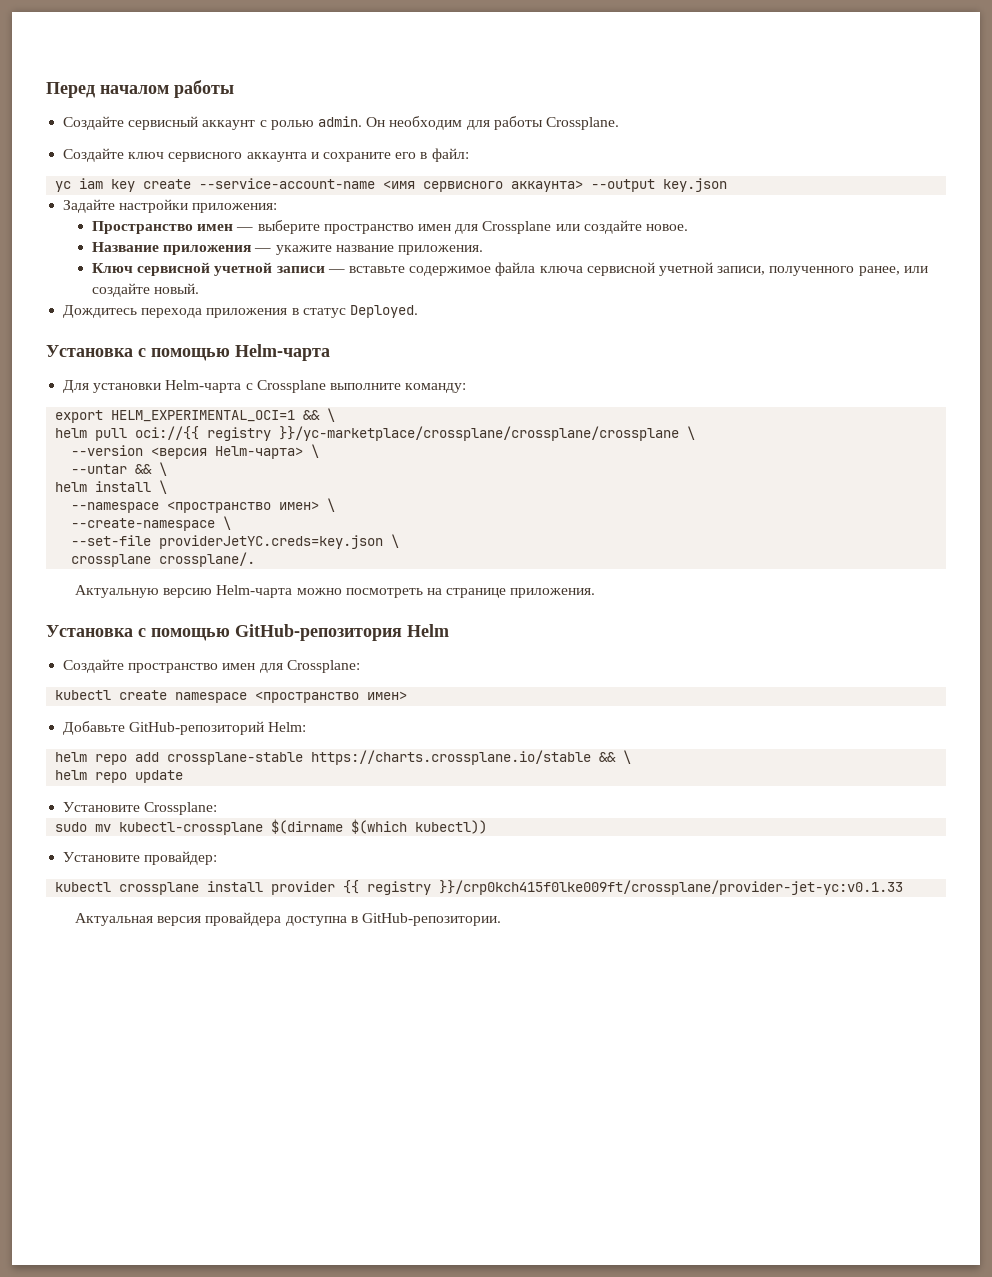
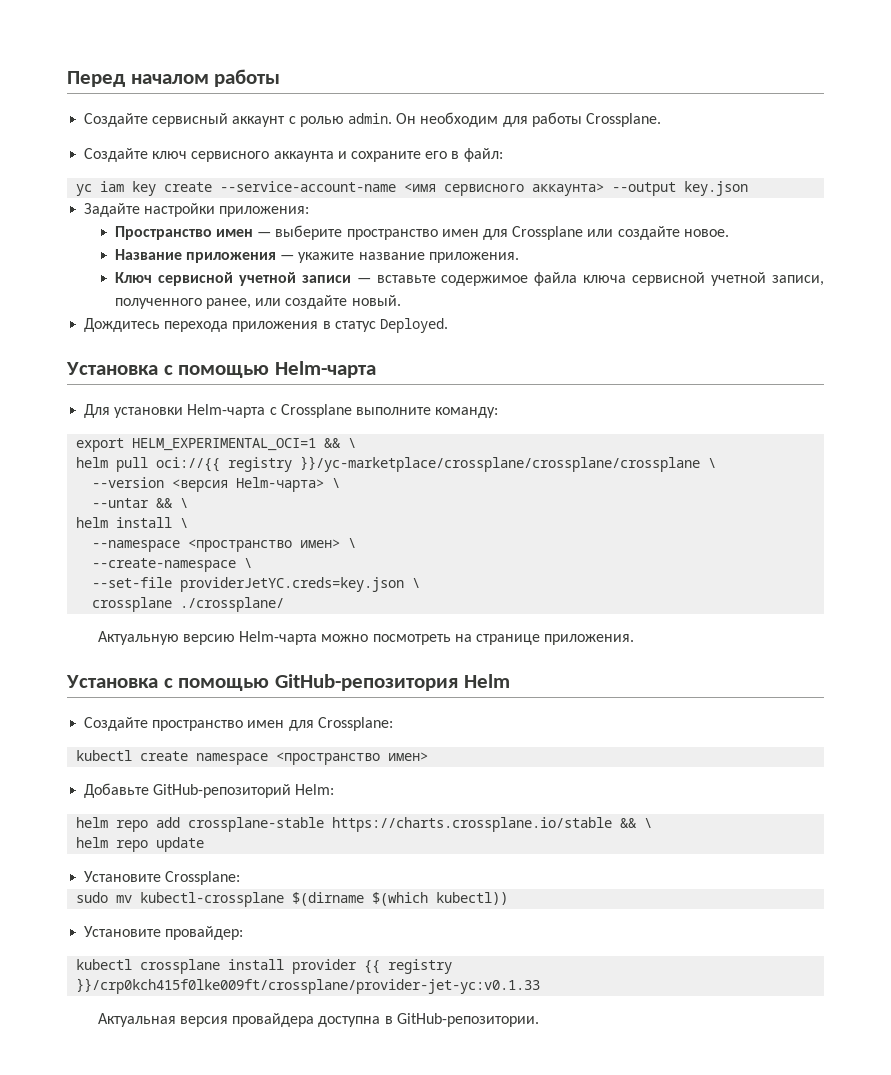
- crossplane crossplane/.
+ crossplane ./crossplane/

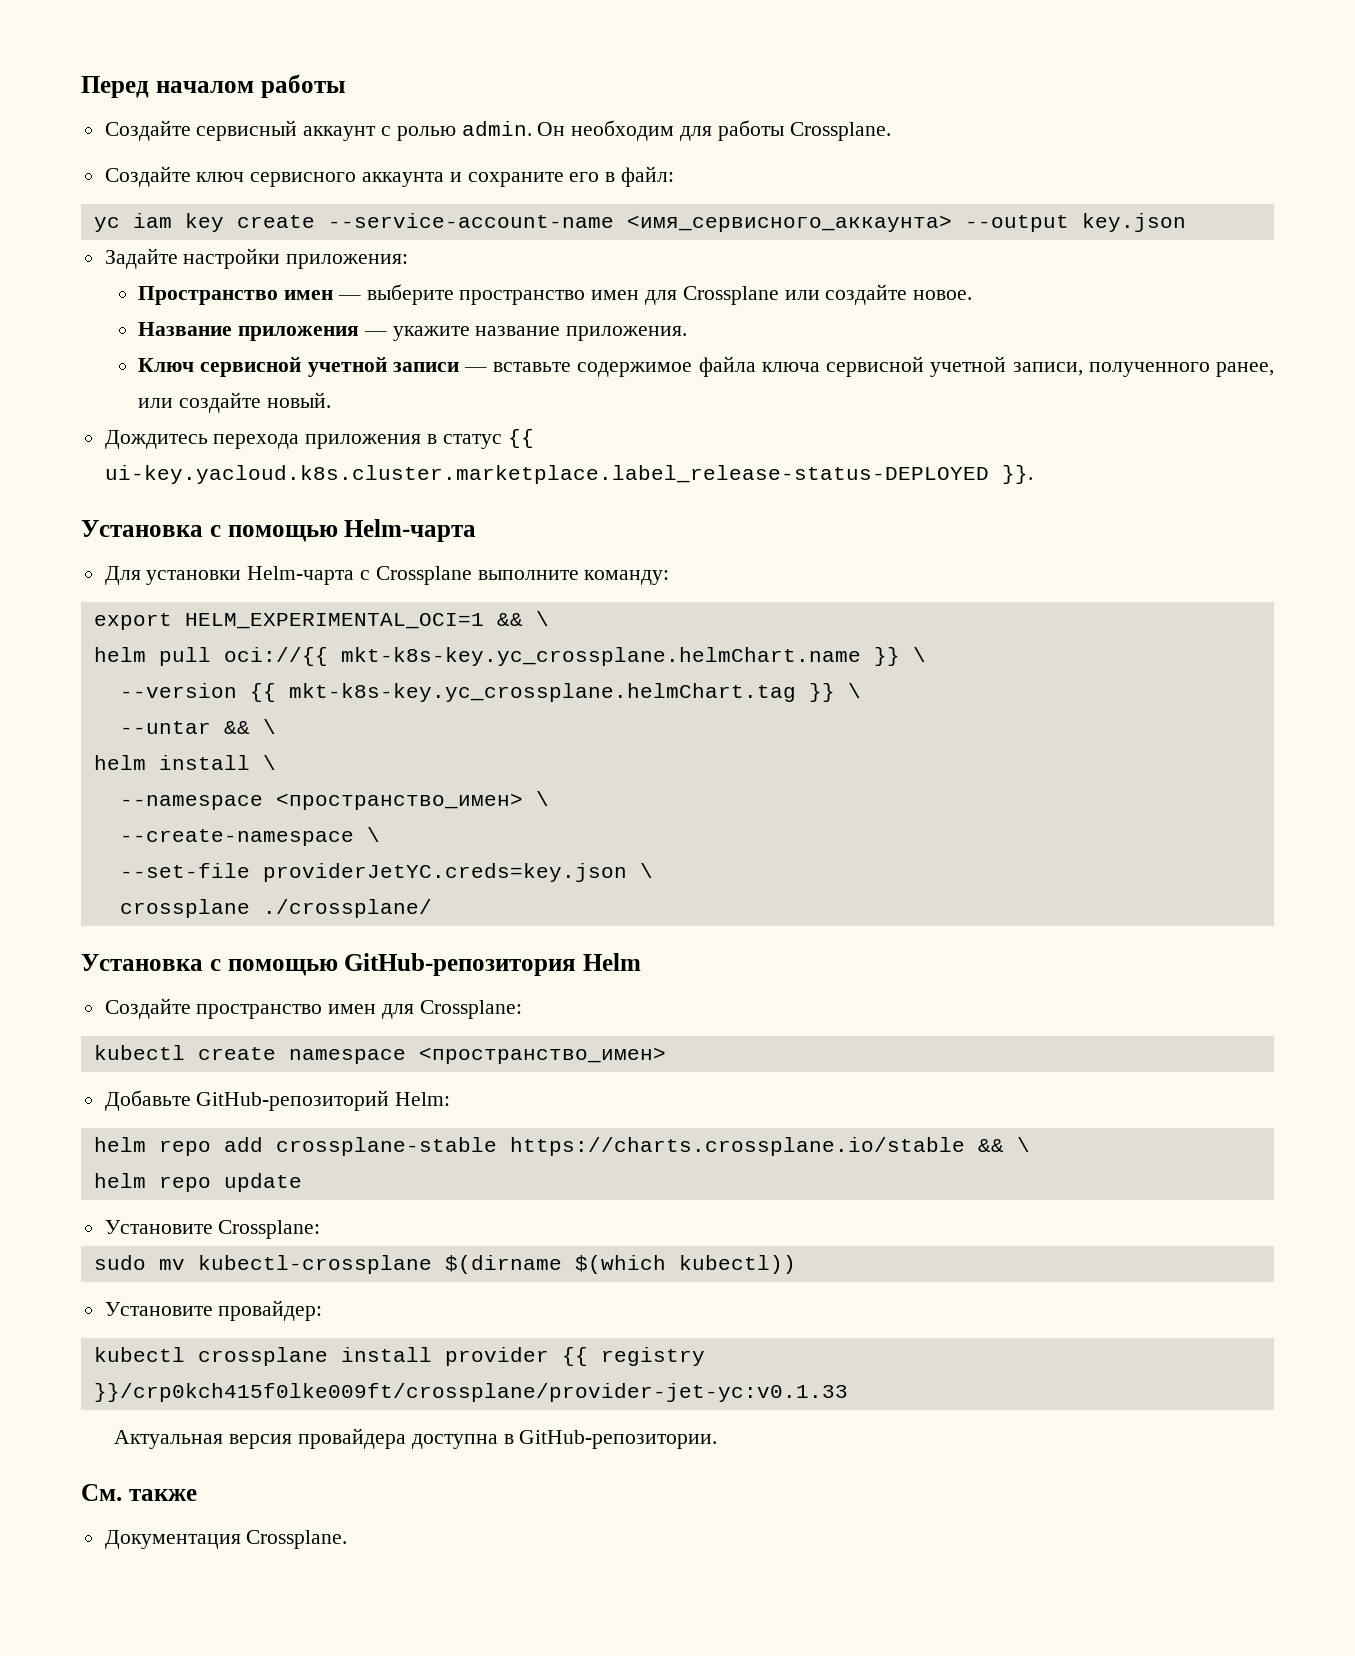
- yc iam key create --service-account-name <имя сервисного аккаунта> --output key.json
+ yc iam key create --service-account-name <имя_сервисного_аккаунта> --output key.json
- Дождитесь перехода приложения в статус Deployed.
+ Дождитесь перехода приложения в статус {{ ui-key.yacloud.k8s.cluster.marketplace.label_release-status-DEPLOYED }}.
- helm pull oci://{{ registry }}/yc-marketplace/crossplane/crossplane/crossplane \
+ helm pull oci://{{ mkt-k8s-key.yc_crossplane.helmChart.name }} \
- --version <версия Helm-чарта> \
+ --version {{ mkt-k8s-key.yc_crossplane.helmChart.tag }} \
- --namespace <пространство имен> \
+ --namespace <пространство_имен> \
- Актуальную версию Helm-чарта можно посмотреть на странице приложения.
- kubectl create namespace <пространство имен>
+ kubectl create namespace <пространство_имен>
+ См. также
+ Документация Crossplane.

